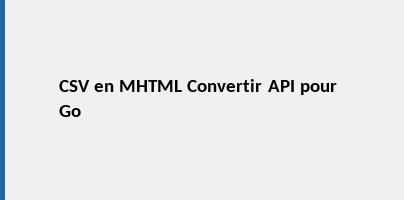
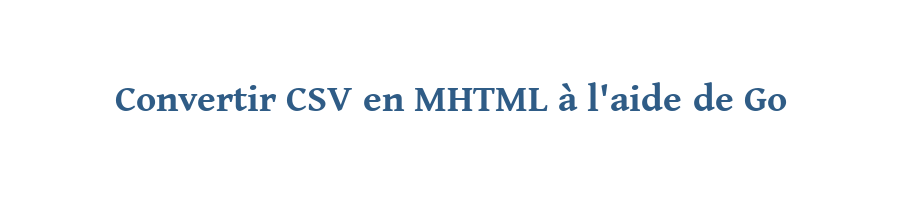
- CSV en MHTML Convertir API pour Go
+ Convertir CSV en MHTML à l'aide de Go

